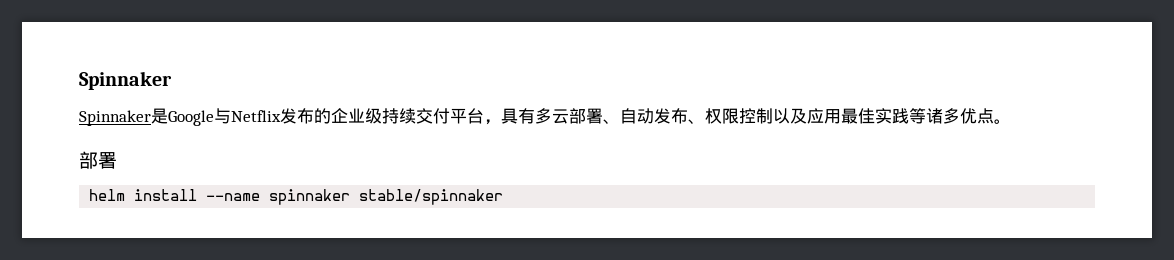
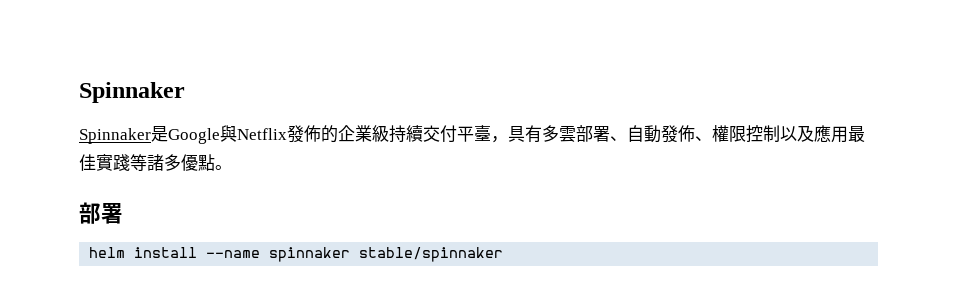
- Spinnaker是Google与Netflix发布的企业级持续交付平台，具有多云部署、自动发布、权限控制以及应用最佳实践等诸多优点。
+ Spinnaker是Google與Netflix發佈的企業級持續交付平臺，具有多雲部署、自動發佈、權限控制以及應用最佳實踐等諸多優點。

